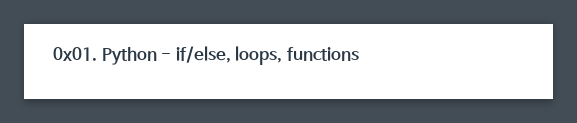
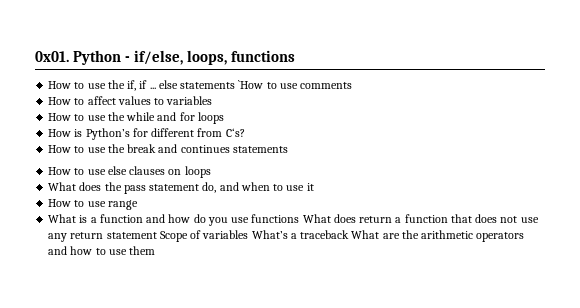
+ How to use the if, if ... else statements `How to use comments
+ How to affect values to variables
+ How to use the while and for loops
+ How is Python’s for different from C‘s?
+ How to use the break and continues statements
+ How to use else clauses on loops
+ What does the pass statement do, and when to use it
+ How to use range
+ What is a function and how do you use functions What does return a function that does not use any return statement Scope of variables What’s a traceback What are the arithmetic operators and how to use them

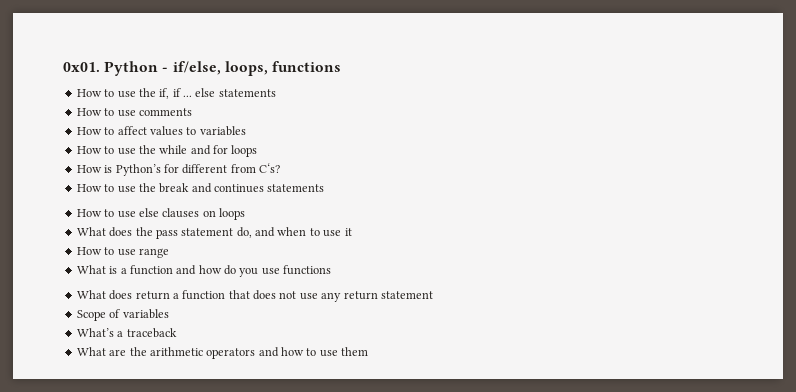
- How to use the if, if ... else statements `How to use comments
+ How to use the if, if ... else statements
+ How to use comments
- What is a function and how do you use functions What does return a function that does not use any return statement Scope of variables What’s a traceback What are the arithmetic operators and how to use them
+ What is a function and how do you use functions
+ What does return a function that does not use any return statement
+ Scope of variables
+ What’s a traceback
+ What are the arithmetic operators and how to use them

